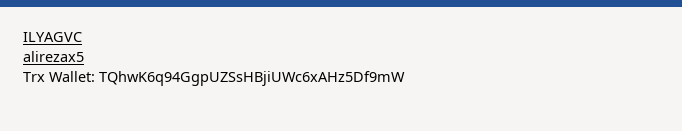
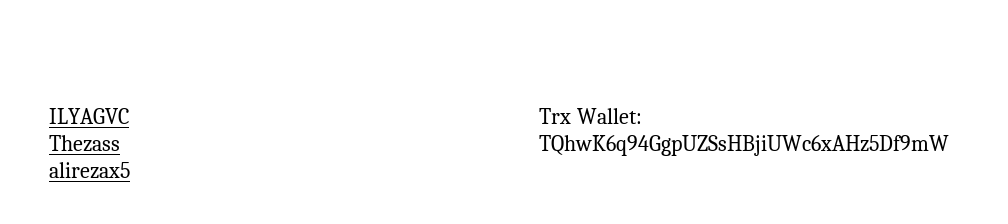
+ Thezass

